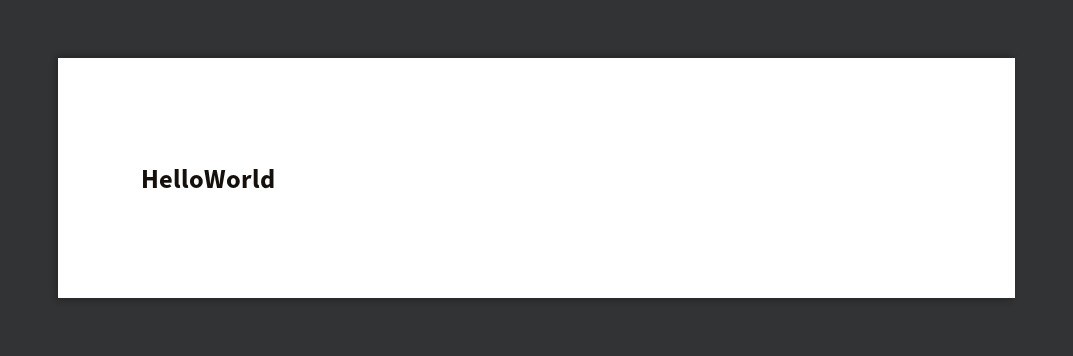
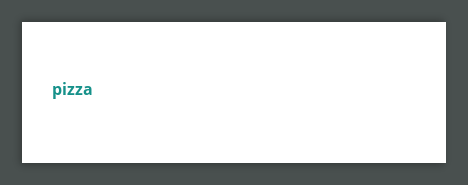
- HelloWorld
+ pizza

